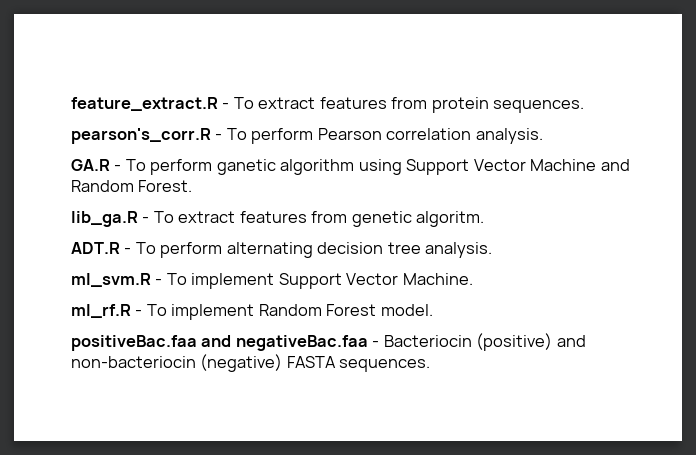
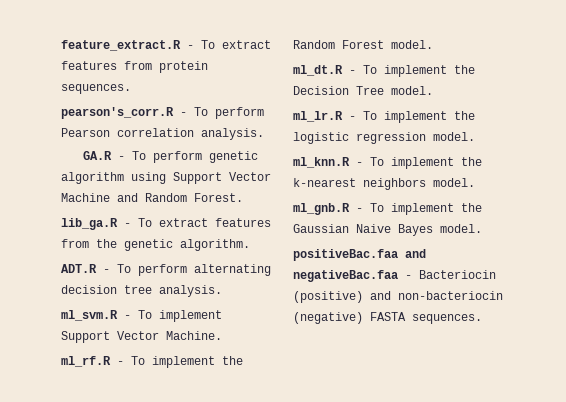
- GA.R - To perform ganetic algorithm using Support Vector Machine and Random Forest.
+ GA.R - To perform genetic algorithm using Support Vector Machine and Random Forest.
- lib_ga.R - To extract features from genetic algoritm.
+ lib_ga.R - To extract features from the genetic algorithm.
- ml_rf.R - To implement Random Forest model.
+ ml_rf.R - To implement the Random Forest model.
+ ml_dt.R - To implement the Decision Tree model.
+ ml_lr.R - To implement the logistic regression model.
+ ml_knn.R - To implement the k-nearest neighbors model.
+ ml_gnb.R - To implement the Gaussian Naive Bayes model.

